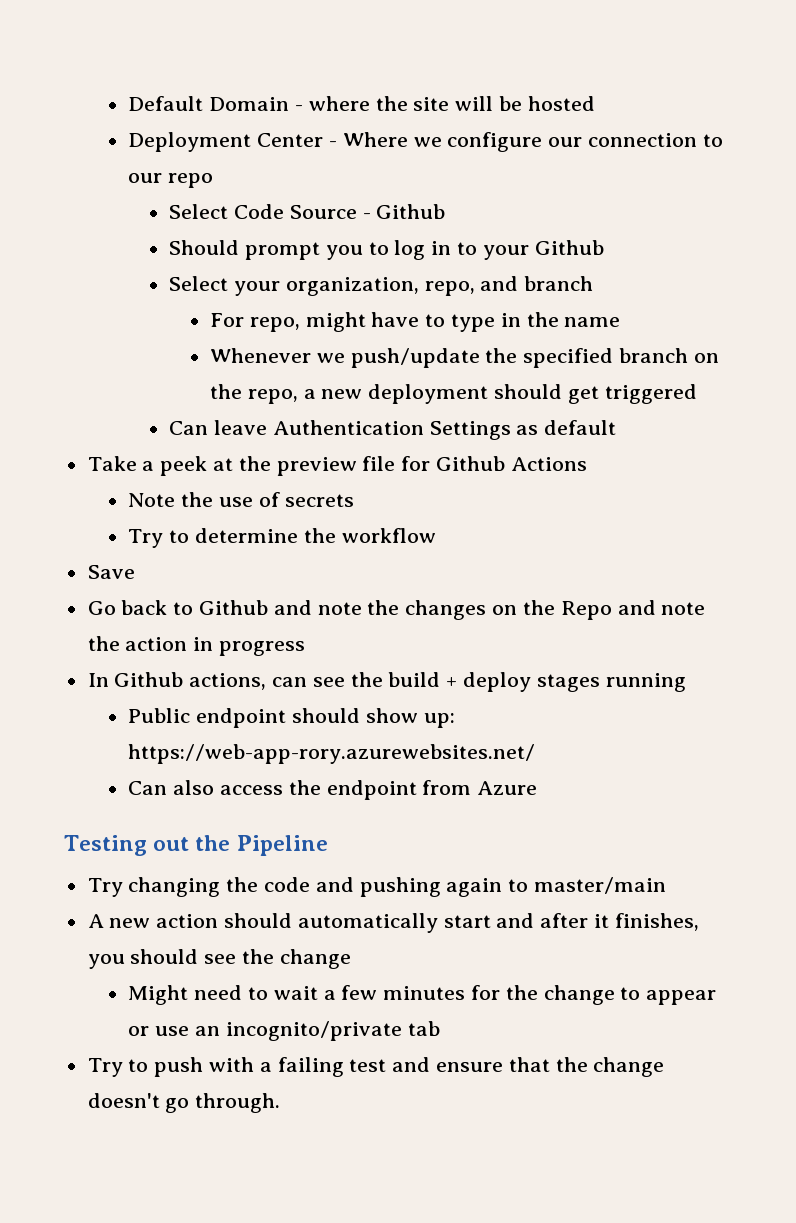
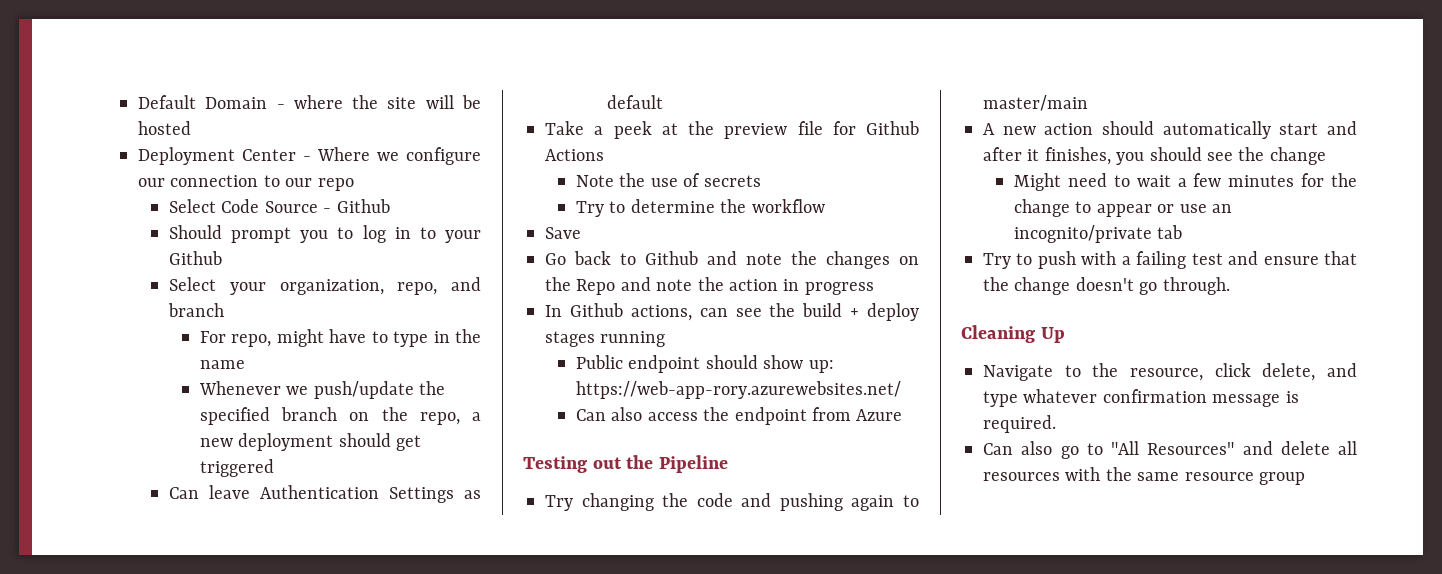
+ Cleaning Up
+ Navigate to the resource, click delete, and type whatever confirmation message is required.
+ Can also go to "All Resources" and delete all resources with the same resource group

